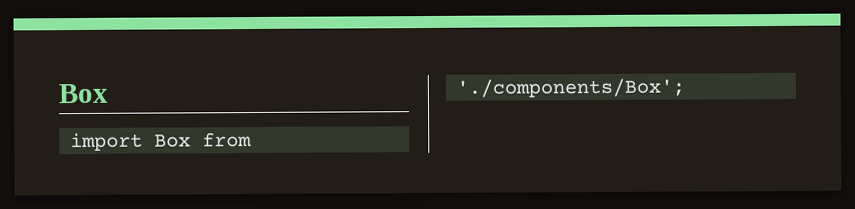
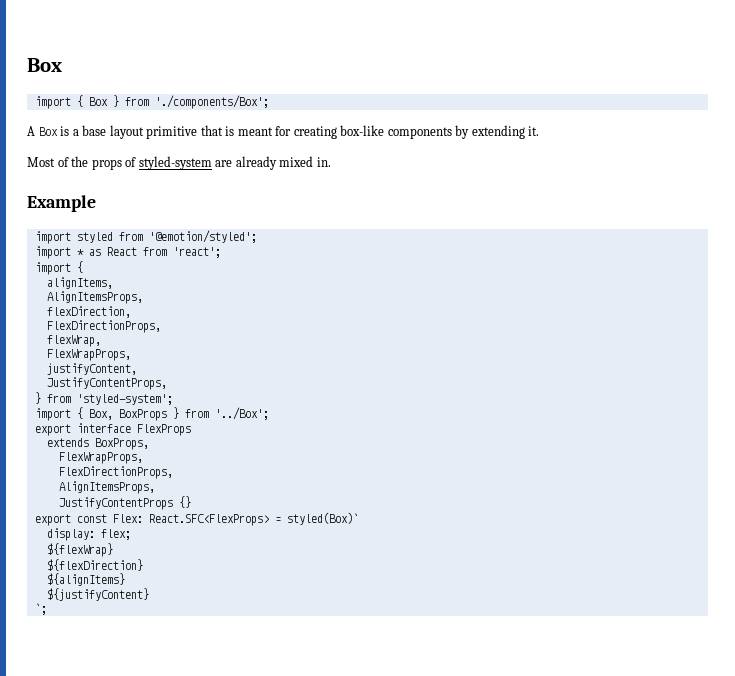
- import Box from './components/Box';
+ import { Box } from './components/Box';
+ A Box is a base layout primitive that is meant for creating box-like components by extending it.
+ Most of the props of styled-system are already mixed in.
+ Example
+ import styled from '@emotion/styled';
+ import * as React from 'react';
+ import {
+ alignItems,
+ AlignItemsProps,
+ flexDirection,
+ FlexDirectionProps,
+ flexWrap,
+ FlexWrapProps,
+ justifyContent,
+ JustifyContentProps,
+ } from 'styled-system';
+ import { Box, BoxProps } from '../Box';
+ export interface FlexProps
+ extends BoxProps,
+ FlexWrapProps,
+ FlexDirectionProps,
+ AlignItemsProps,
+ JustifyContentProps {}
+ export const Flex: React.SFC<FlexProps> = styled(Box)`
+ display: flex;
+ ${flexWrap}
+ ${flexDirection}
+ ${alignItems}
+ ${justifyContent}
+ `;

